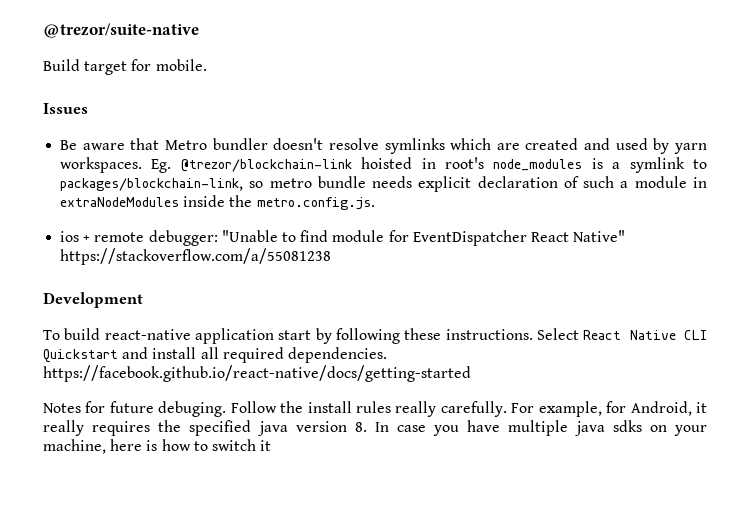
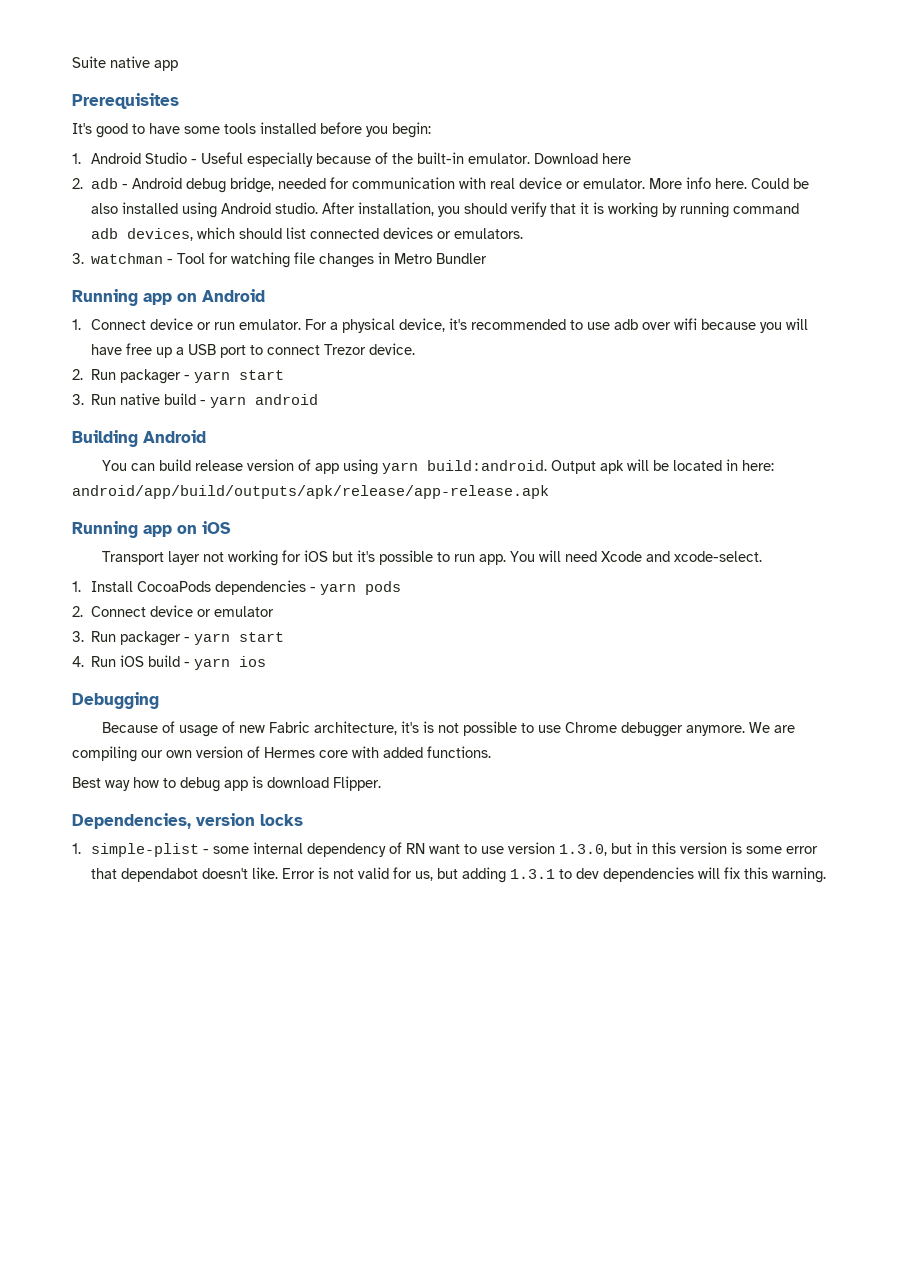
- @trezor/suite-native
- Build target for mobile.
- Issues
- Be aware that Metro bundler doesn't resolve symlinks which are created and used by yarn workspaces. Eg. @trezor/blockchain-link hoisted in root's node_modules is a symlink to packages/blockchain-link, so metro bundle needs explicit declaration of such a module in extraNodeModules inside the metro.config.js.
- ios + remote debugger: "Unable to find module for EventDispatcher React Native" https://stackoverflow.com/a/55081238
- Development
- To build react-native application start by following these instructions. Select React Native CLI Quickstart and install all required dependencies. https://facebook.github.io/react-native/docs/getting-started
- Notes for future debuging. Follow the install rules really carefully. For example, for Android, it really requires the specified java version 8. In case you have multiple java sdks on your machine, here is how to switch it
+ Suite native app
+ Prerequisites
+ It's good to have some tools installed before you begin:
+ 1. Android Studio - Useful especially because of the built-in emulator. Download here
+ 2. adb - Android debug bridge, needed for communication with real device or emulator. More info here. Could be also installed using Android studio. After installation, you should verify that it is working by running command adb devices, which should list connected devices or emulators.
+ 3. watchman - Tool for watching file changes in Metro Bundler
+ Running app on Android
+ 1. Connect device or run emulator. For a physical device, it's recommended to use adb over wifi because you will have free up a USB port to connect Trezor device.
+ 2. Run packager - yarn start
+ 3. Run native build - yarn android
+ Building Android
+ You can build release version of app using yarn build:android. Output apk will be located in here: android/app/build/outputs/apk/release/app-release.apk
+ Running app on iOS
+ Transport layer not working for iOS but it's possible to run app. You will need Xcode and xcode-select.
+ 1. Install CocoaPods dependencies - yarn pods
+ 2. Connect device or emulator
+ 3. Run packager - yarn start
+ 4. Run iOS build - yarn ios
+ Debugging
+ Because of usage of new Fabric architecture, it's is not possible to use Chrome debugger anymore. We are compiling our own version of Hermes core with added functions.
+ Best way how to debug app is download Flipper.
+ Dependencies, version locks
+ 1. simple-plist - some internal dependency of RN want to use version 1.3.0, but in this version is some error that dependabot doesn't like. Error is not valid for us, but adding 1.3.1 to dev dependencies will fix this warning.

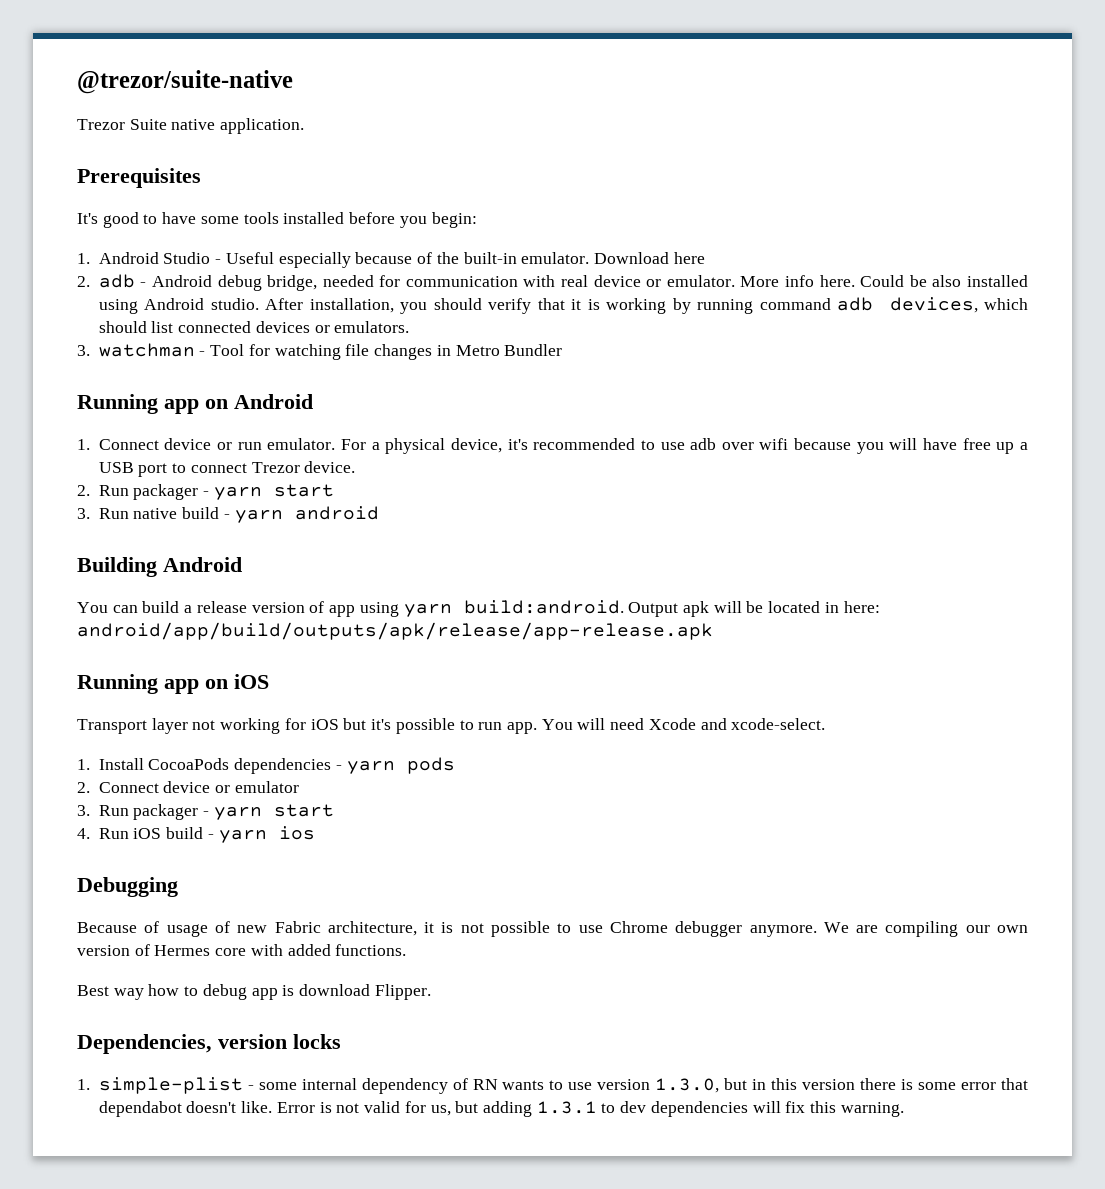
- Suite native app
+ @trezor/suite-native
+ Trezor Suite native application.
- You can build release version of app using yarn build:android.
+ You can build a release version of app using yarn build:android.
- Because of usage of new Fabric architecture, it's is not possible to use Chrome debugger anymore.
+ Because of usage of new Fabric architecture, it is not possible to use Chrome debugger anymore.
- 1. simple-plist - some internal dependency of RN want to use version 1.3.0, but in this version is some error that dependabot doesn't like.
+ 1. simple-plist - some internal dependency of RN wants to use version 1.3.0, but in this version there is some error that dependabot doesn't like.

